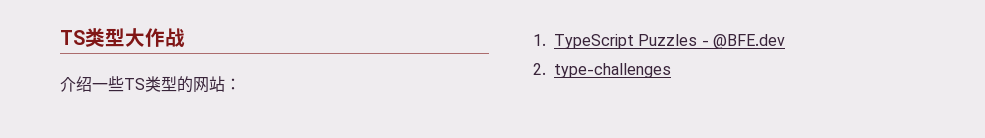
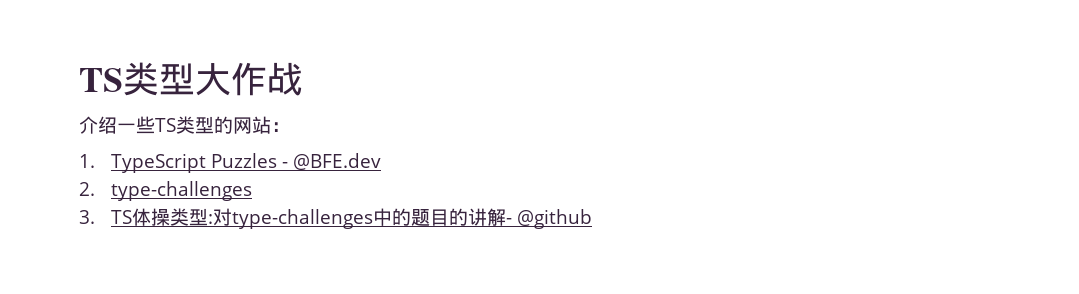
+ 3. TS体操类型:对type-challenges中的题目的讲解- @github

